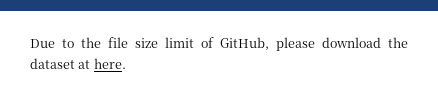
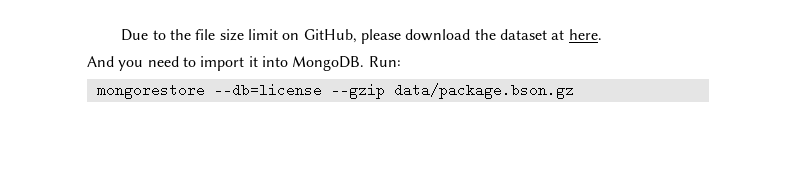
- Due to the file size limit of GitHub, please download the dataset at here.
+ Due to the file size limit on GitHub, please download the dataset at here.
+ And you need to import it into MongoDB. Run:
+ mongorestore --db=license --gzip data/package.bson.gz

